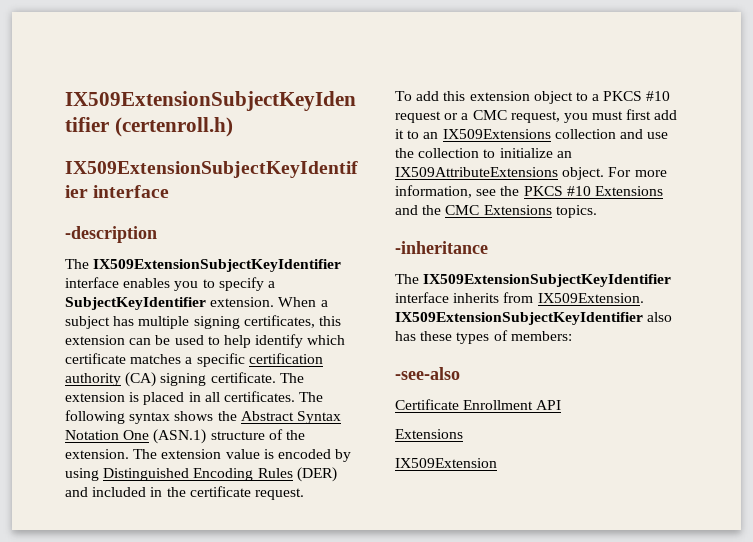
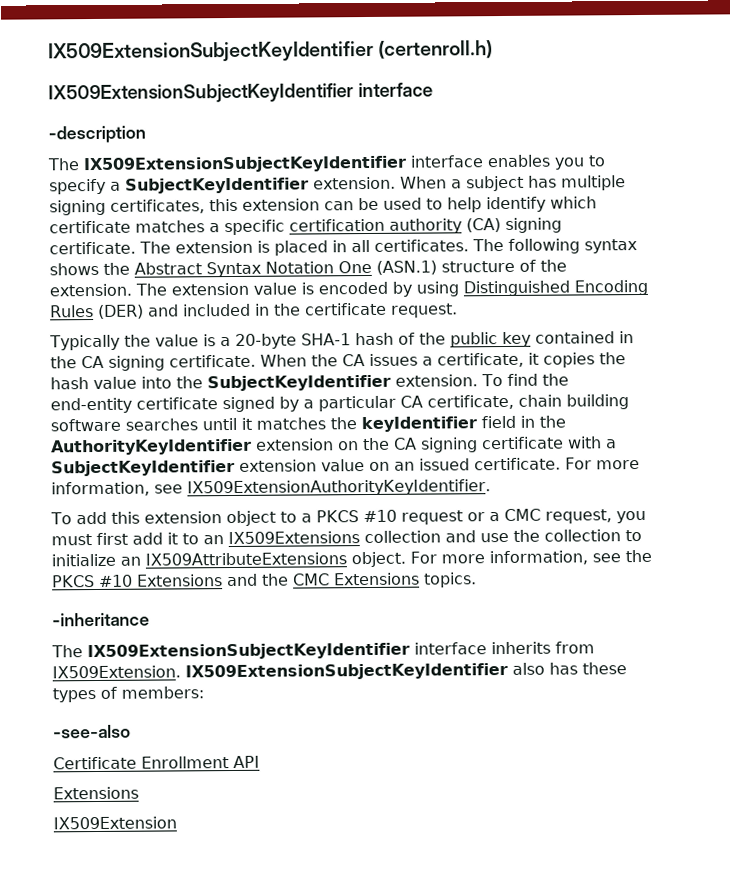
+ Typically the value is a 20-byte SHA-1 hash of the public key contained in the CA signing certificate. When the CA issues a certificate, it copies the hash value into the SubjectKeyIdentifier extension. To find the end-entity certificate signed by a particular CA certificate, chain building software searches until it matches the keyIdentifier field in the AuthorityKeyIdentifier extension on the CA signing certificate with a SubjectKeyIdentifier extension value on an issued certificate. For more information, see IX509ExtensionAuthorityKeyIdentifier.

